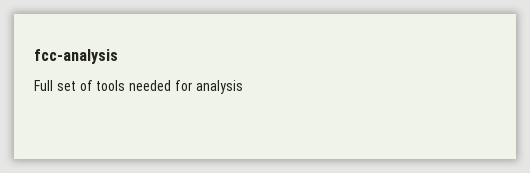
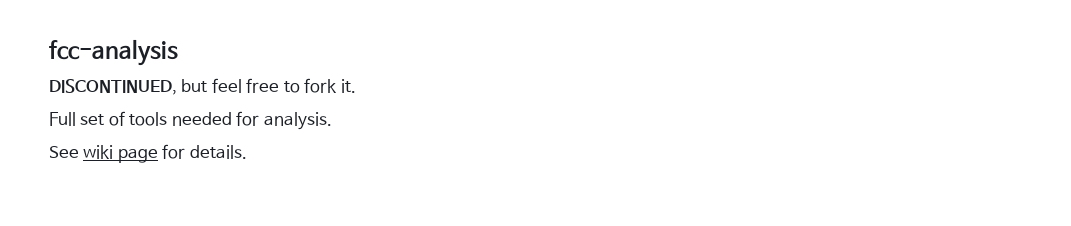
+ DISCONTINUED, but feel free to fork it.
- Full set of tools needed for analysis
+ Full set of tools needed for analysis.
+ See wiki page for details.

